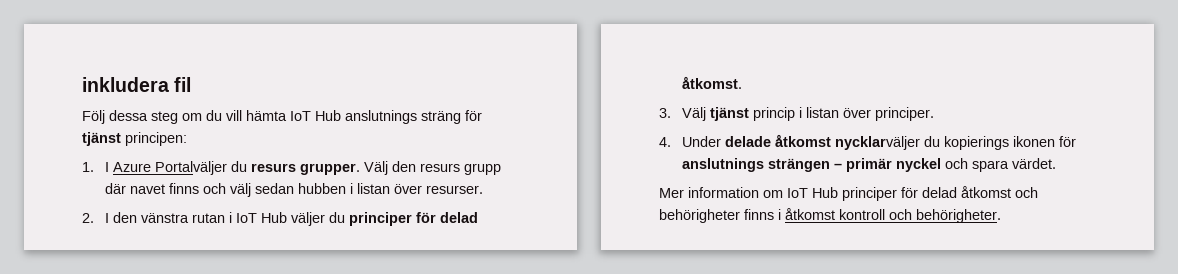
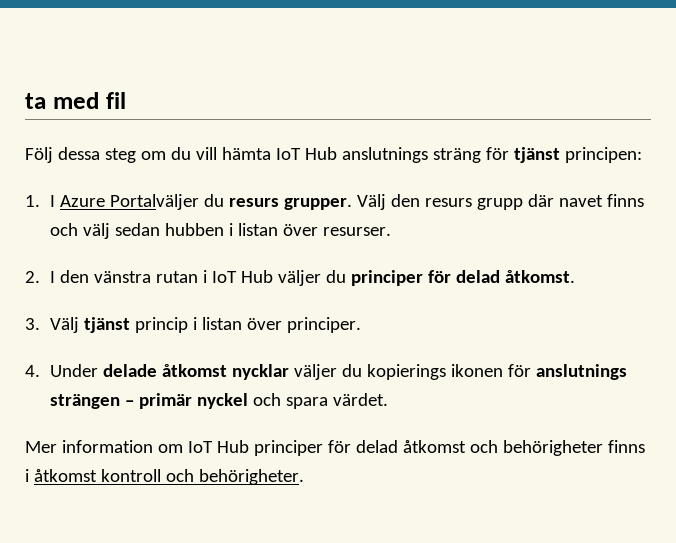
- inkludera fil
+ ta med fil
- 4. Under delade åtkomst nycklarväljer du kopierings ikonen för anslutnings strängen – primär nyckel och spara värdet.
+ 4. Under delade åtkomst nycklar väljer du kopierings ikonen för anslutnings strängen – primär nyckel och spara värdet.

